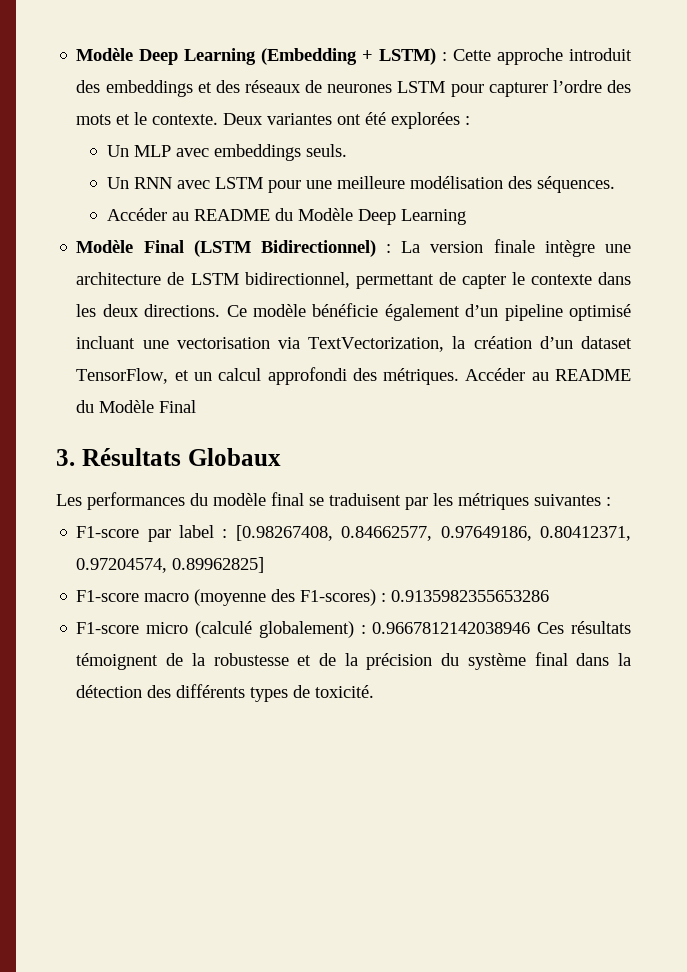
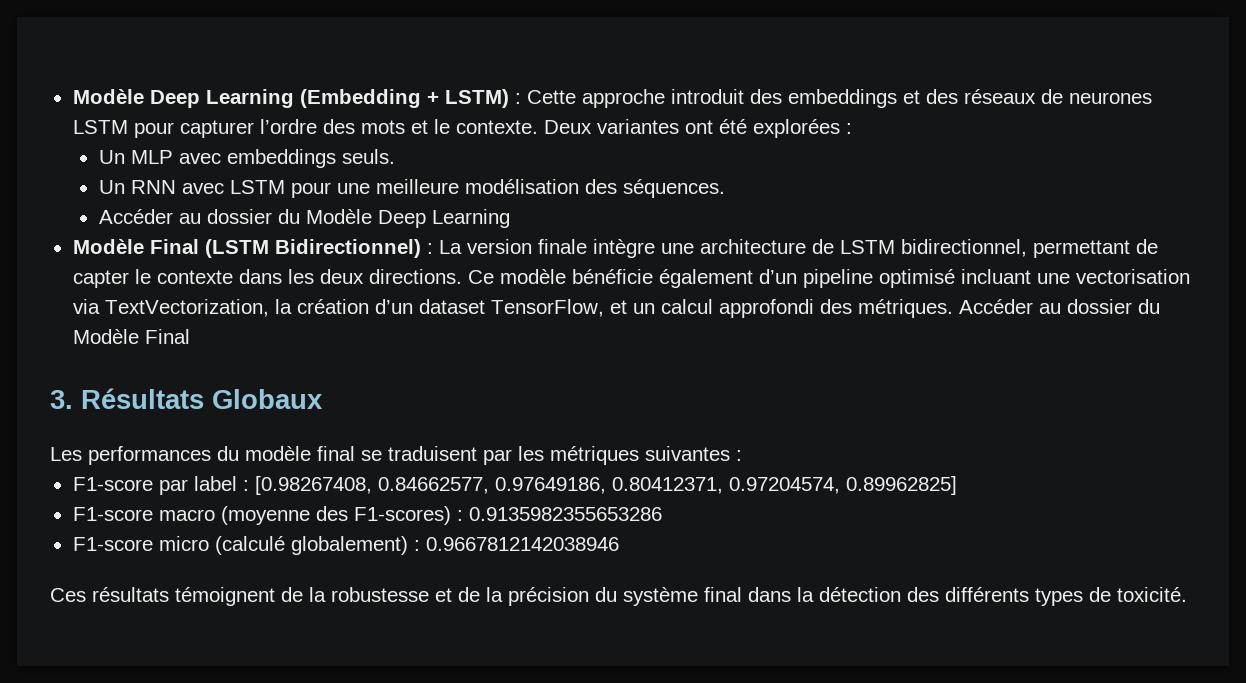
- Accéder au README du Modèle Deep Learning
+ Accéder au dossier du Modèle Deep Learning
- Accéder au README du Modèle Final
+ Accéder au dossier du Modèle Final
- F1-score micro (calculé globalement) : 0.9667812142038946 Ces résultats témoignent de la robustesse et de la précision du système final dans la détection des différents types de toxicité.
+ F1-score micro (calculé globalement) : 0.9667812142038946
+ Ces résultats témoignent de la robustesse et de la précision du système final dans la détection des différents types de toxicité.

